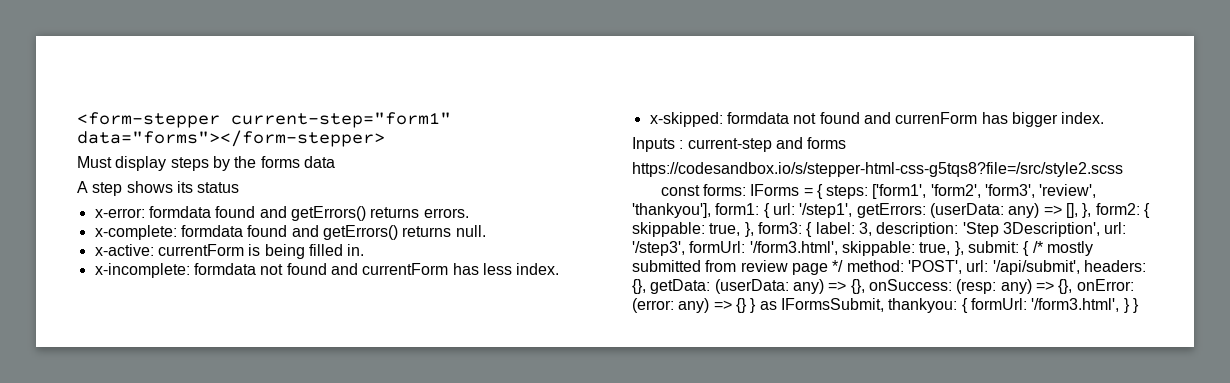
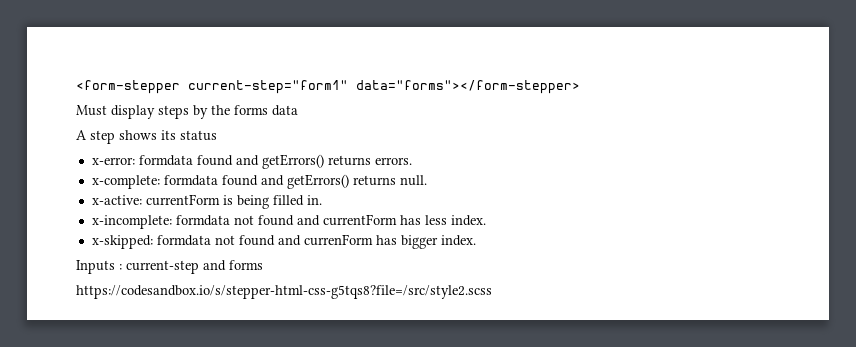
- const forms: IForms = { steps: ['form1', 'form2', 'form3', 'review', 'thankyou'], form1: { url: '/step1', getErrors: (userData: any) => [], }, form2: { skippable: true, }, form3: { label: 3, description: 'Step 3Description', url: '/step3', formUrl: '/form3.html', skippable: true, }, submit: { /* mostly submitted from review page */ method: 'POST', url: '/api/submit', headers: {}, getData: (userData: any) => {}, onSuccess: (resp: any) => {}, onError: (error: any) => {} } as IFormsSubmit, thankyou: { formUrl: '/form3.html', } }

